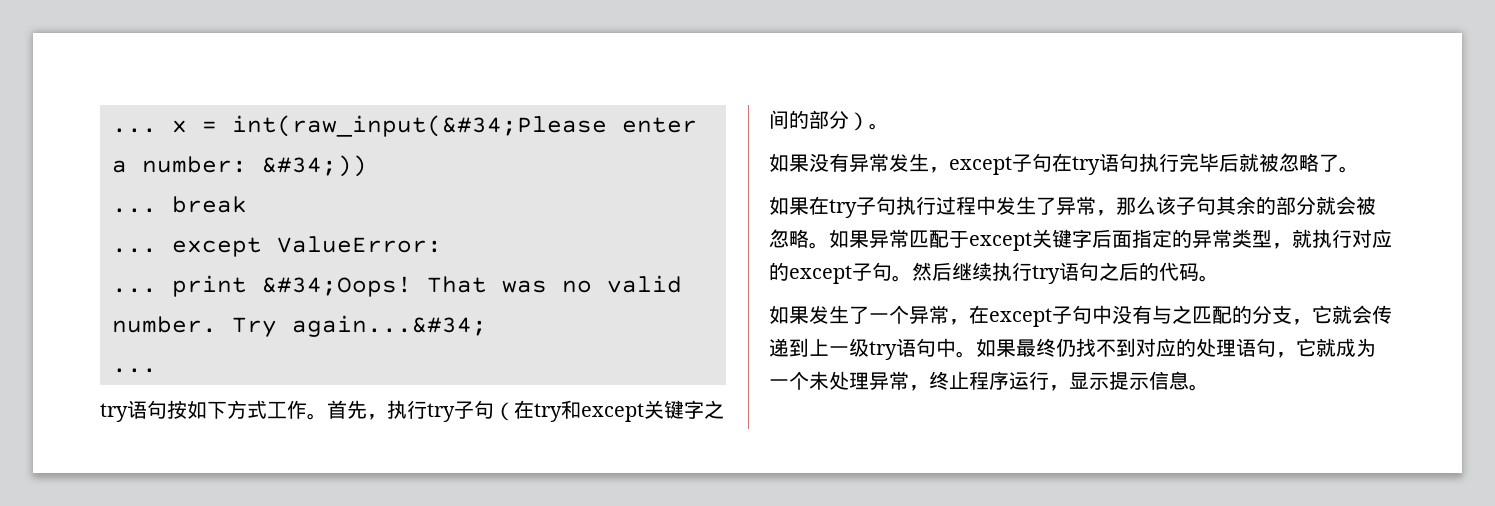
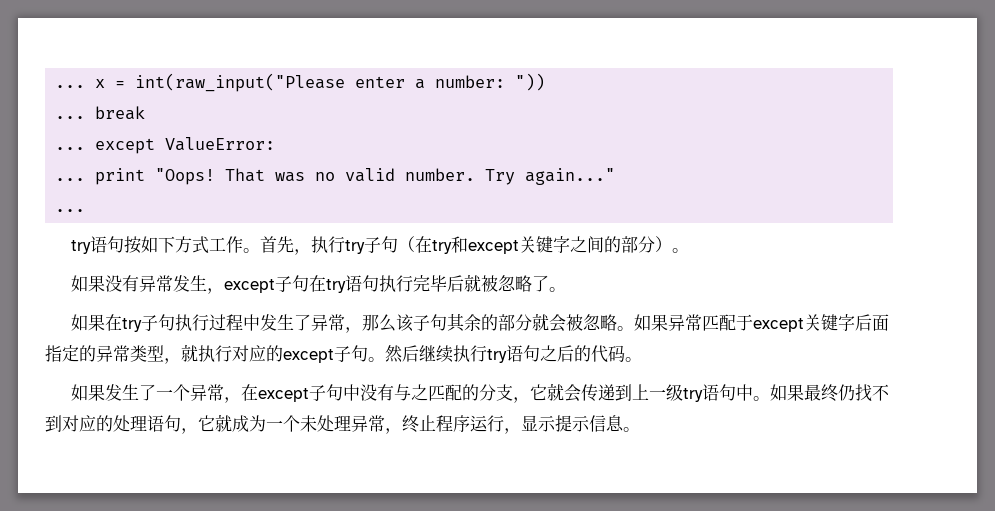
- ... x = int(raw_input(&#34;Please enter a number: &#34;))
+ ... x = int(raw_input("Please enter a number: "))
- ... print &#34;Oops!
+ ... print "Oops!
- Try again...&#34;
+ Try again..."

